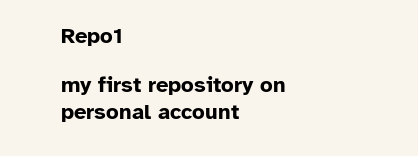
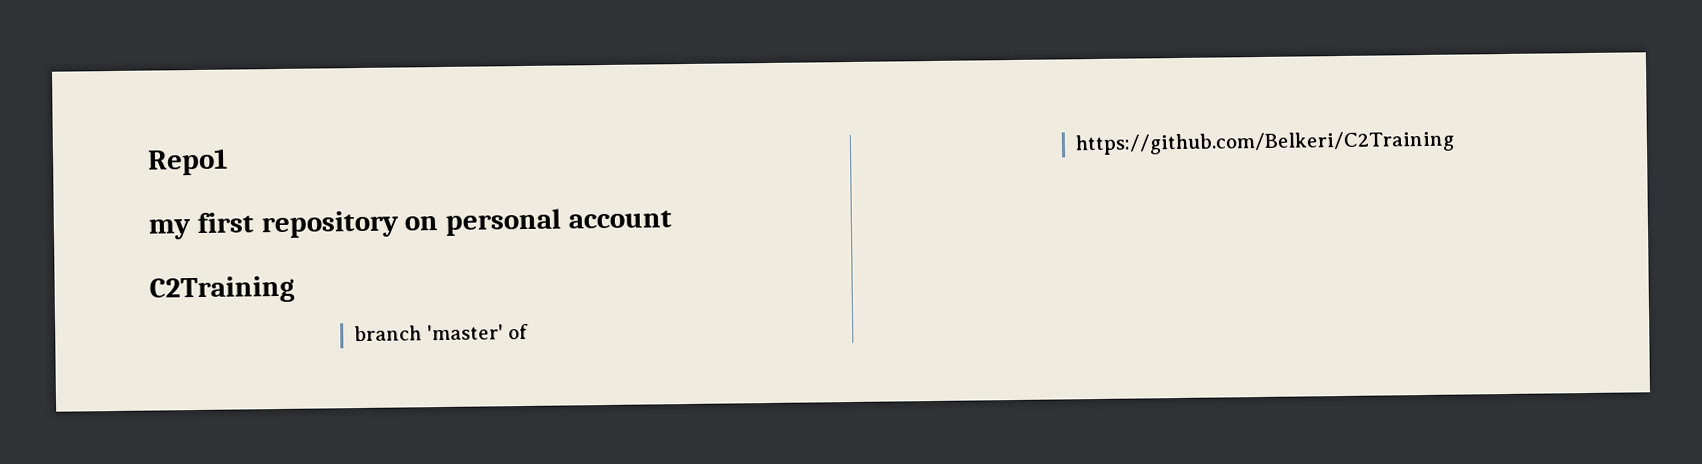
+ C2Training
+ branch 'master' of https://github.com/Belkeri/C2Training

